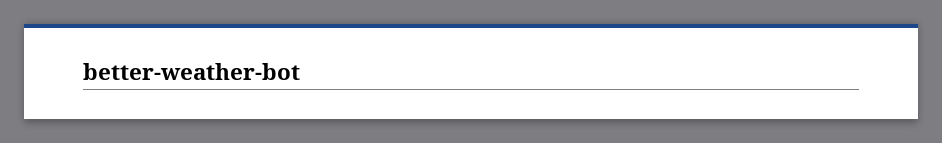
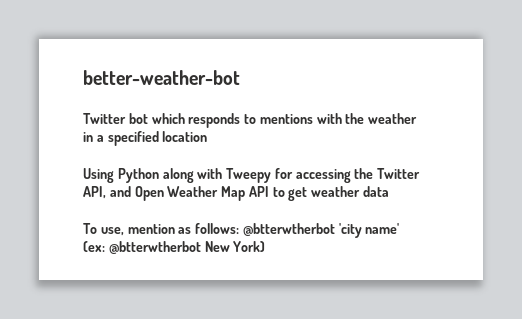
+ Twitter bot which responds to mentions with the weather in a specified location
+ Using Python along with Tweepy for accessing the Twitter API, and Open Weather Map API to get weather data
+ To use, mention as follows: @btterwtherbot 'city name' (ex: @btterwtherbot New York)

